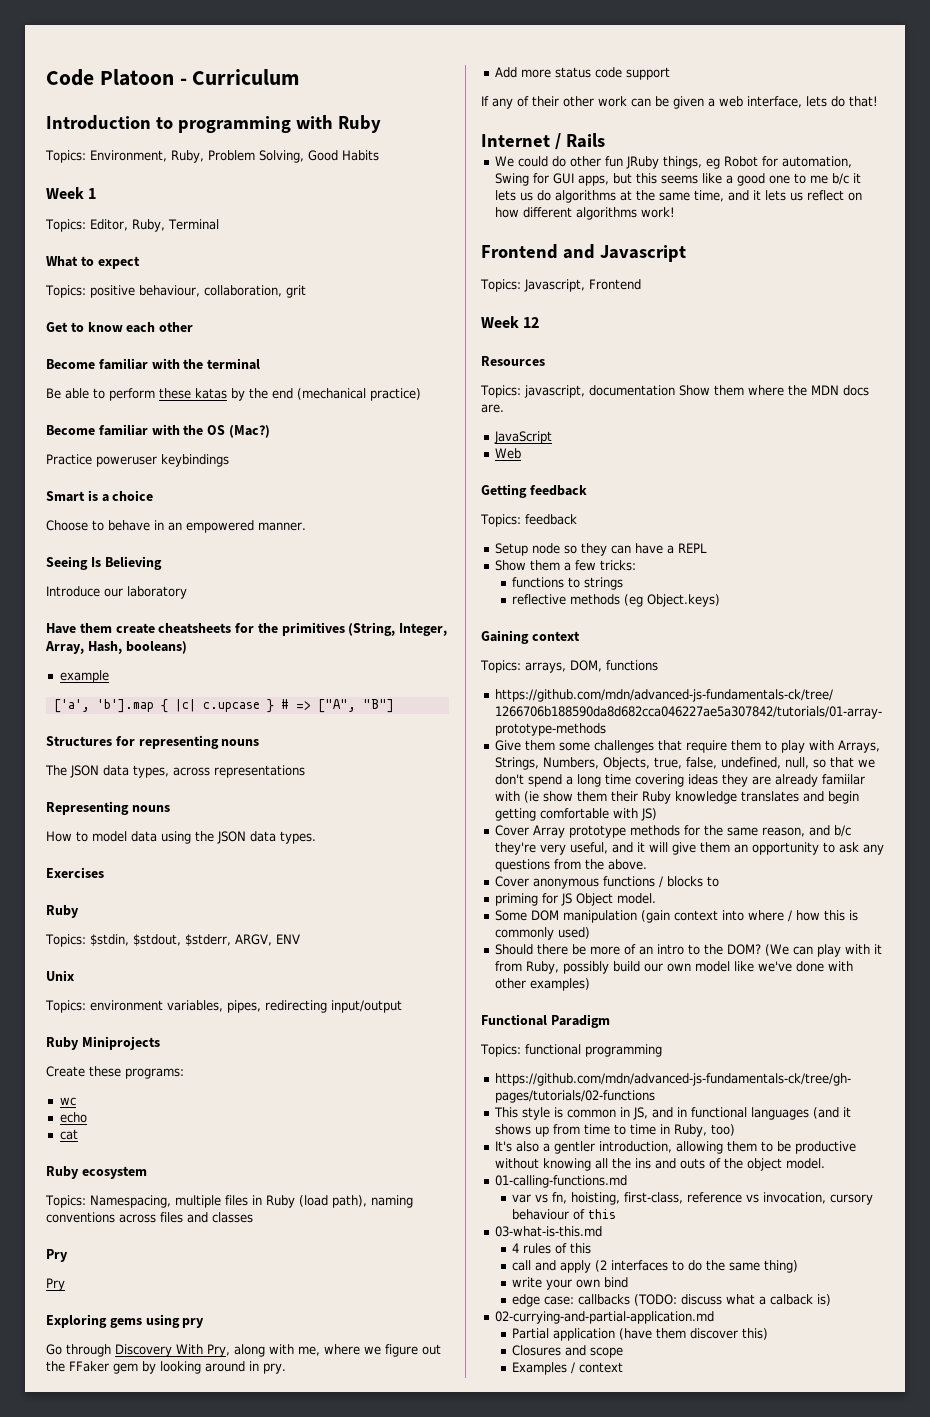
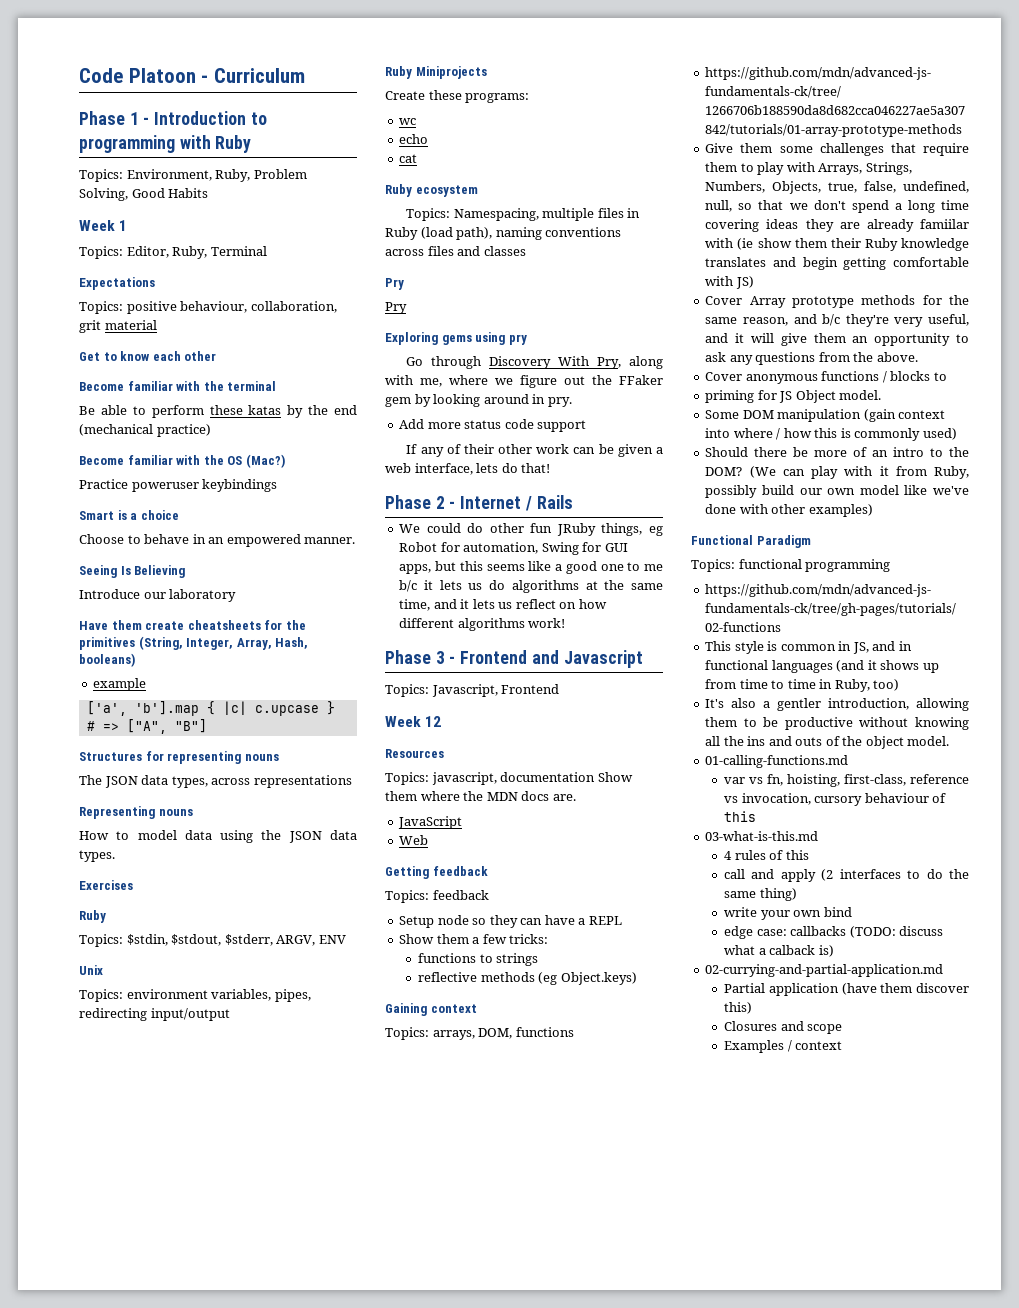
- Introduction to programming with Ruby
+ Phase 1 - Introduction to programming with Ruby
- What to expect
+ Expectations
- Topics: positive behaviour, collaboration, grit
+ Topics: positive behaviour, collaboration, grit material
- Internet / Rails
+ Phase 2 - Internet / Rails
- Frontend and Javascript
+ Phase 3 - Frontend and Javascript

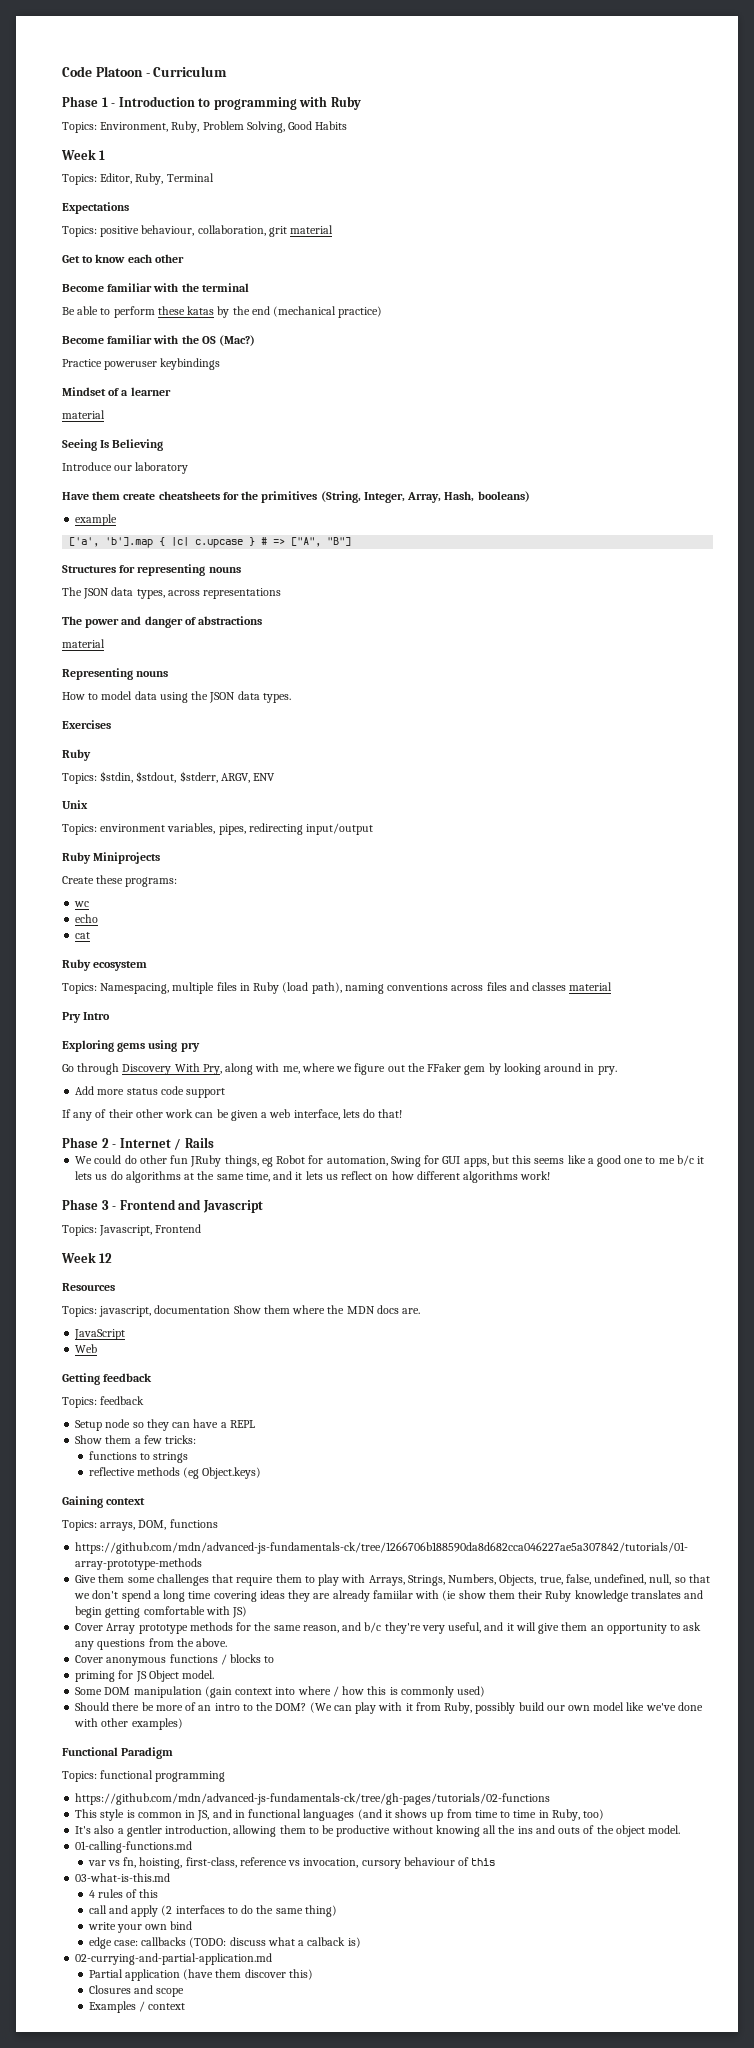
- Smart is a choice
- Choose to behave in an empowered manner.
+ Mindset of a learner
+ material
+ The power and danger of abstractions
+ material
- Topics: Namespacing, multiple files in Ruby (load path), naming conventions across files and classes
- Pry
- Pry
+ Topics: Namespacing, multiple files in Ruby (load path), naming conventions across files and classes material
+ Pry Intro

